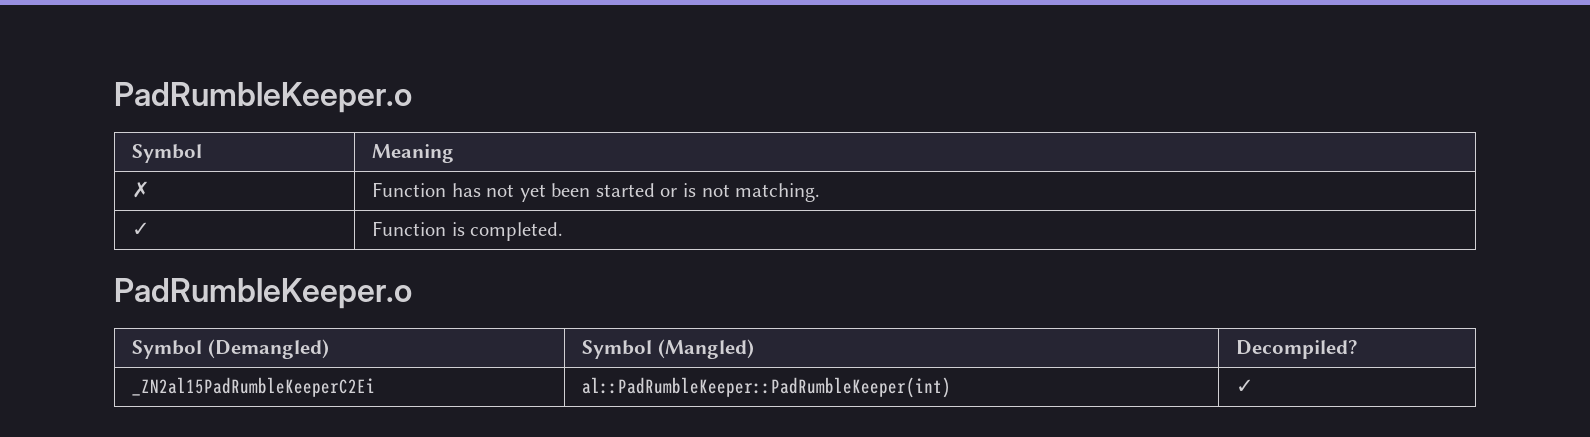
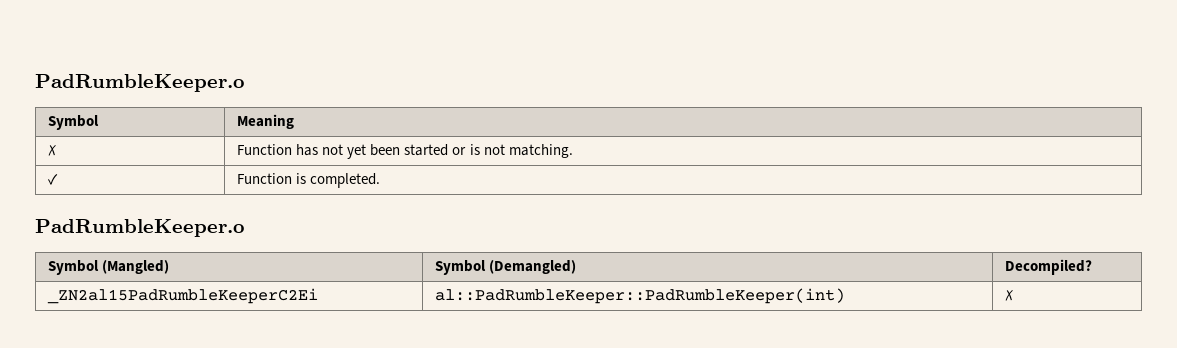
- Symbol (Demangled) | Symbol (Mangled) | Decompiled?
+ Symbol (Mangled) | Symbol (Demangled) | Decompiled?
- _ZN2al15PadRumbleKeeperC2Ei | al::PadRumbleKeeper::PadRumbleKeeper(int) | ✓
+ _ZN2al15PadRumbleKeeperC2Ei | al::PadRumbleKeeper::PadRumbleKeeper(int) | ✗

